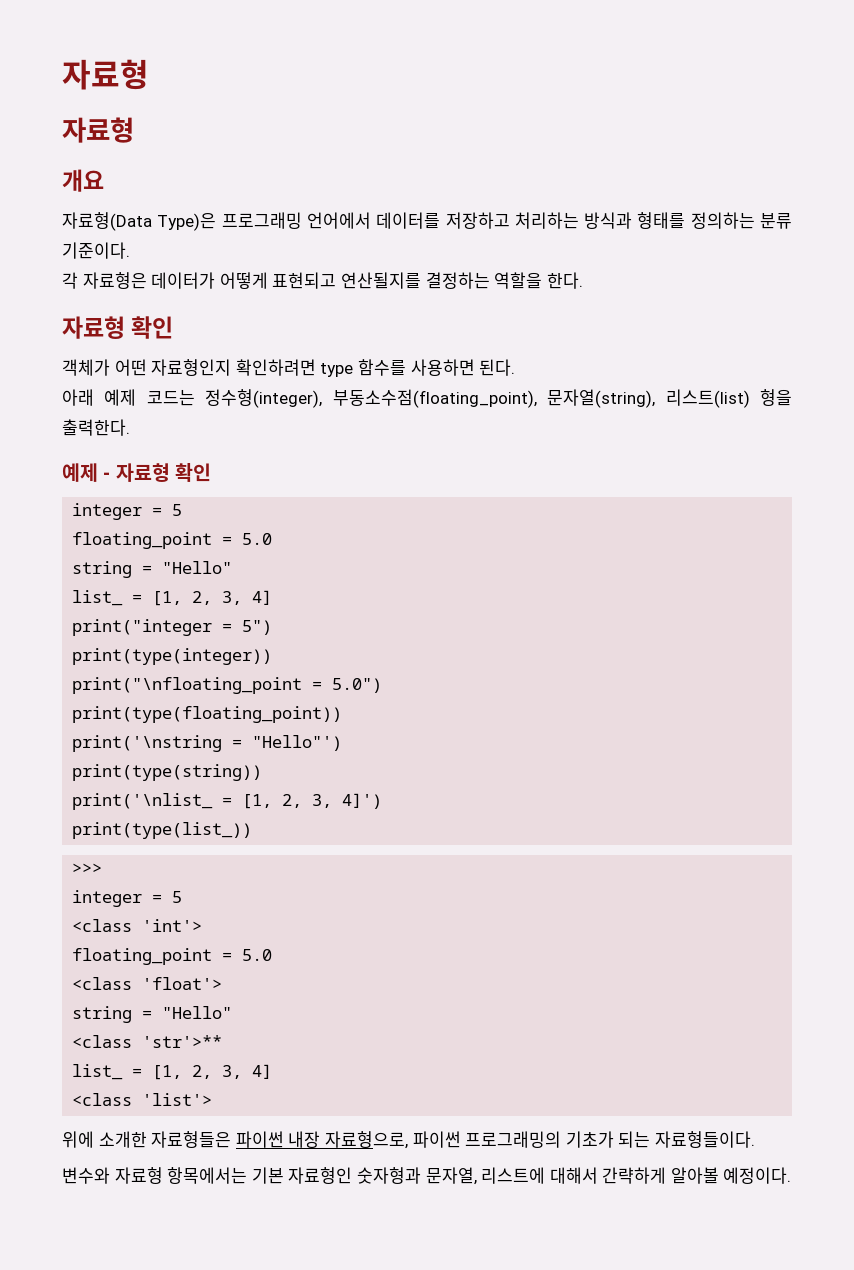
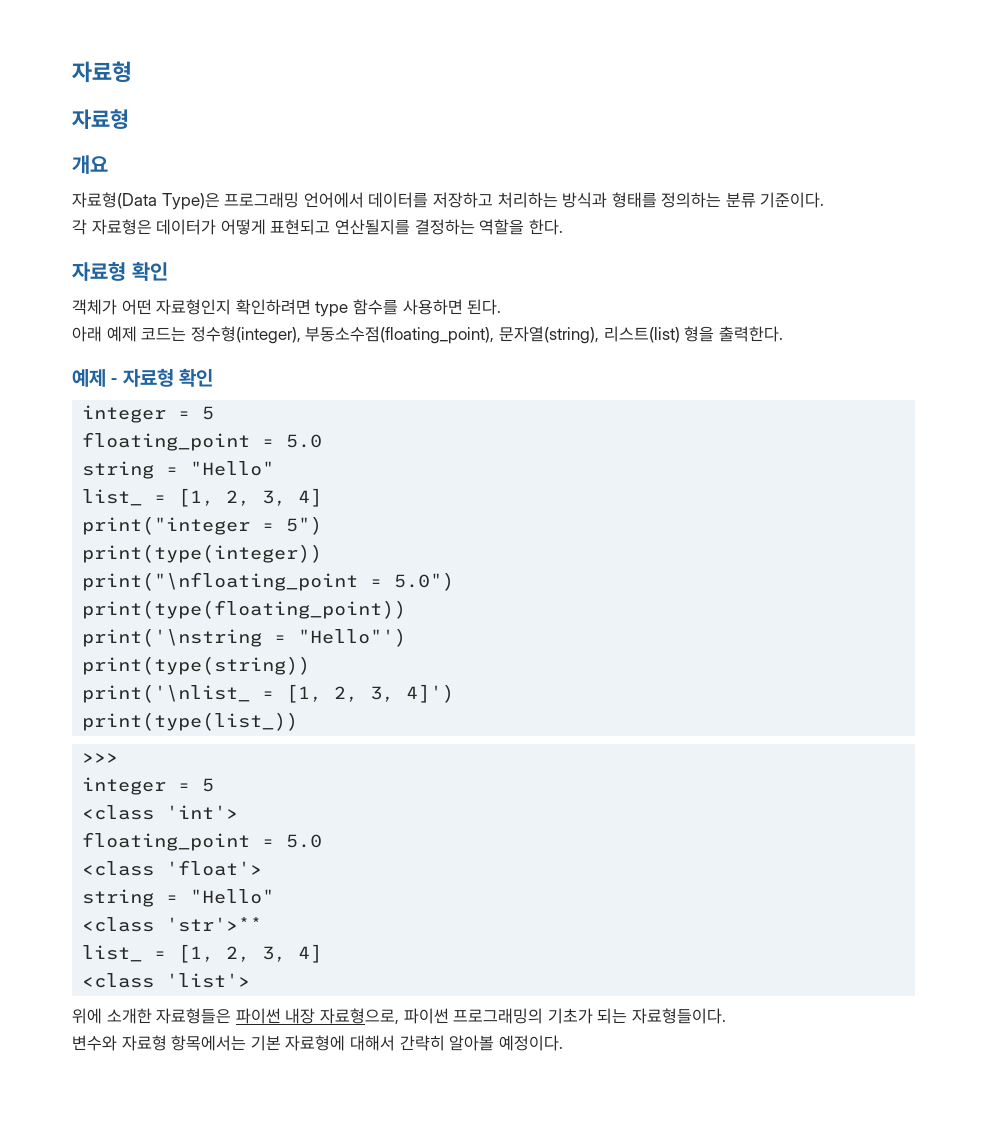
- 변수와 자료형 항목에서는 기본 자료형인 숫자형과 문자열, 리스트에 대해서 간략하게 알아볼 예정이다.
+ 변수와 자료형 항목에서는 기본 자료형에 대해서 간략히 알아볼 예정이다.

